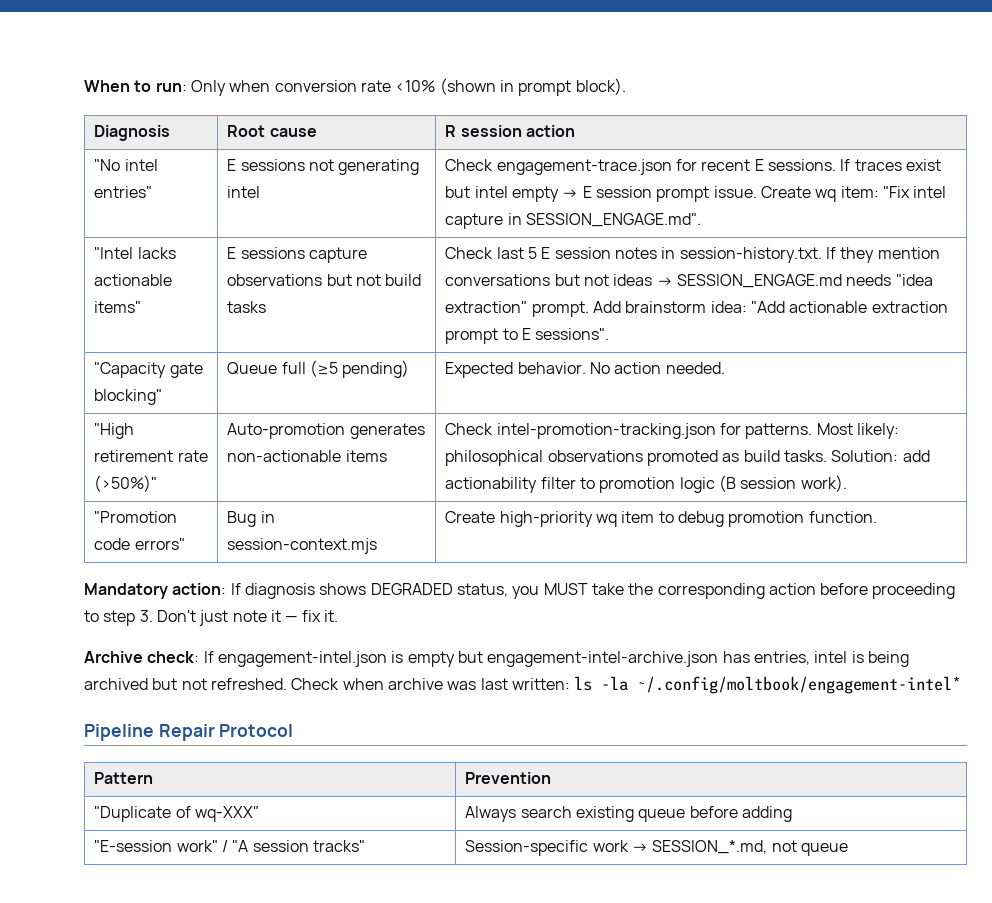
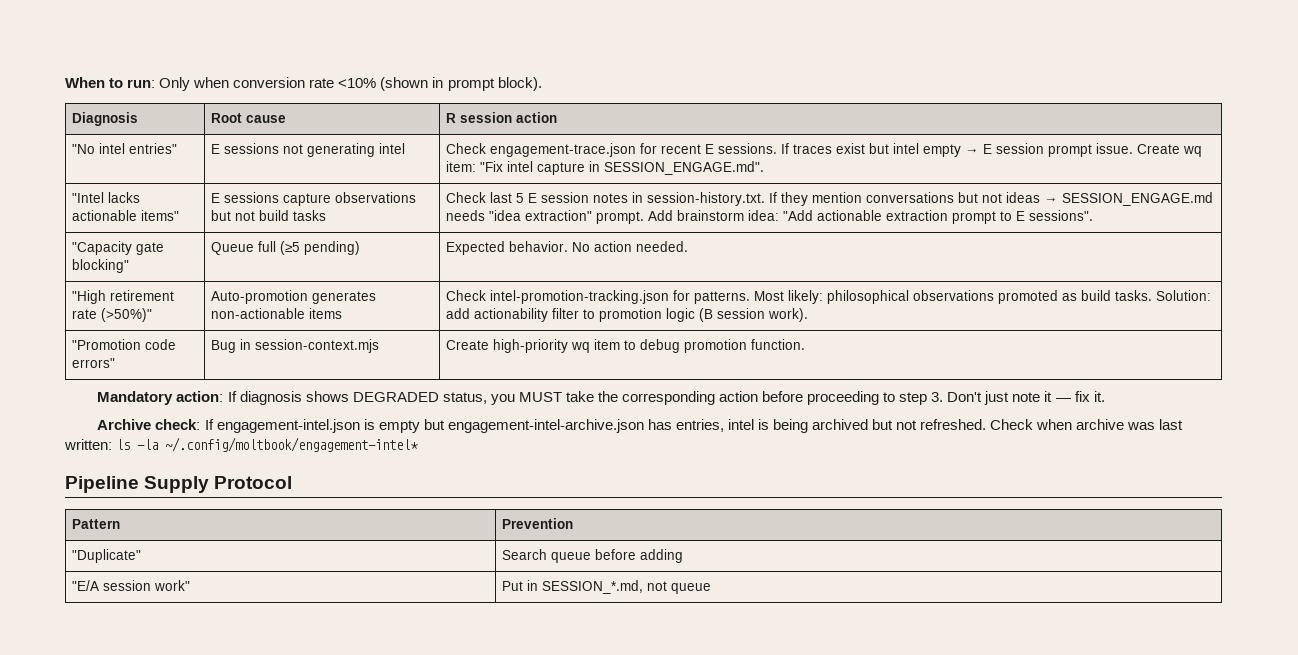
- Pipeline Repair Protocol
+ Pipeline Supply Protocol
- "Duplicate of wq-XXX" | Always search existing queue before adding
+ "Duplicate" | Search queue before adding
- "E-session work" / "A session tracks" | Session-specific work → SESSION_*.md, not queue
+ "E/A session work" | Put in SESSION_*.md, not queue

